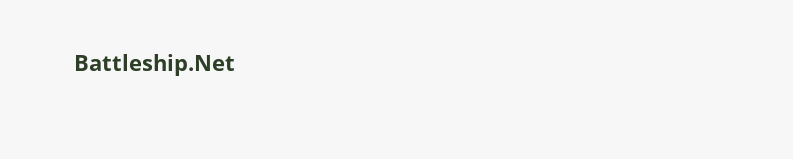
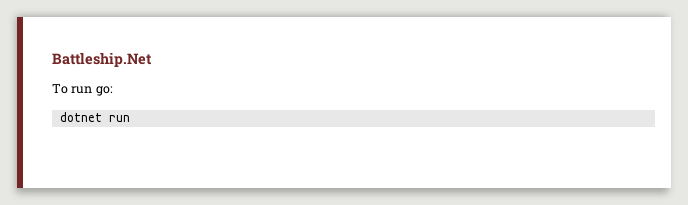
+ To run go:
+ dotnet run

